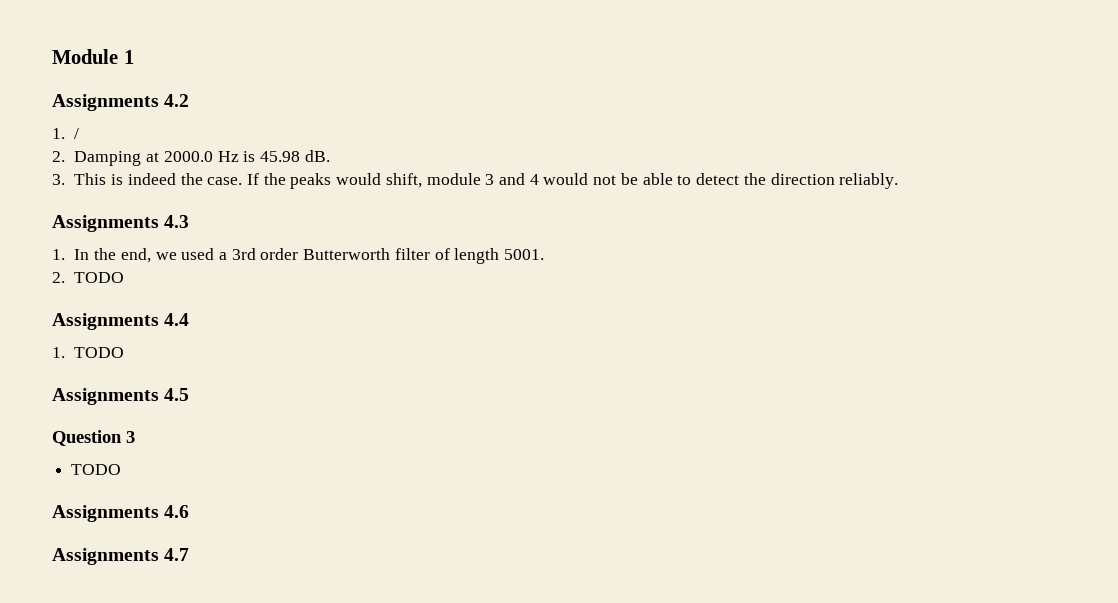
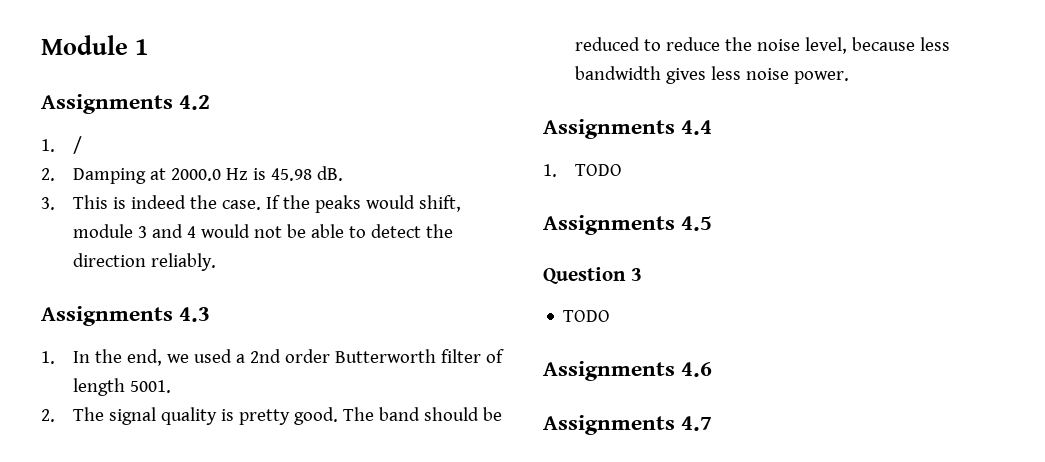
- 1. In the end, we used a 3rd order Butterworth filter of length 5001.
+ 1. In the end, we used a 2nd order Butterworth filter of length 5001.
- 2. TODO
+ 2. The signal quality is pretty good. The band should be reduced to reduce the noise level, because less bandwidth gives less noise power.

